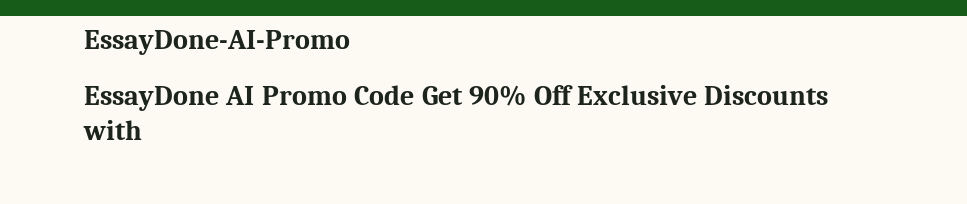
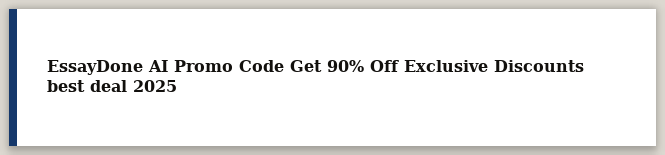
- EssayDone-AI-Promo
- EssayDone AI Promo Code Get 90% Off Exclusive Discounts with
+ EssayDone AI Promo Code Get 90% Off Exclusive Discounts best deal 2025

